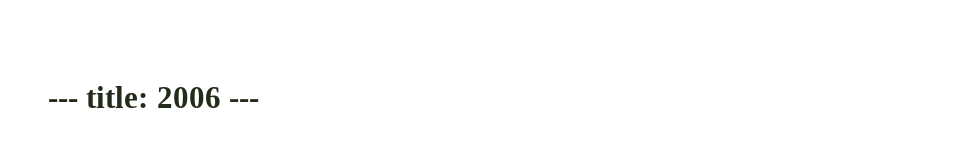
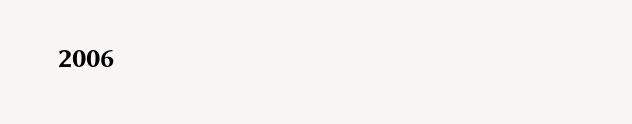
- --- title: 2006 ---
+ 2006

